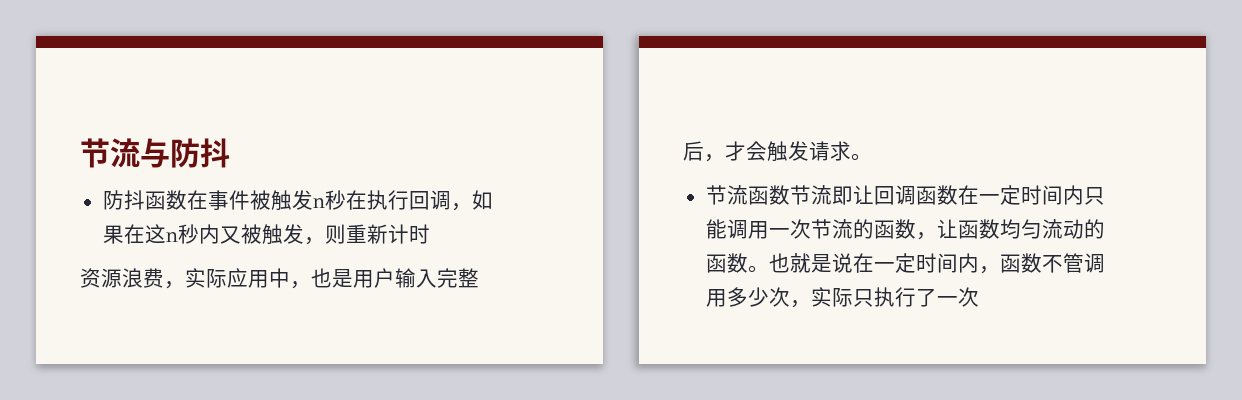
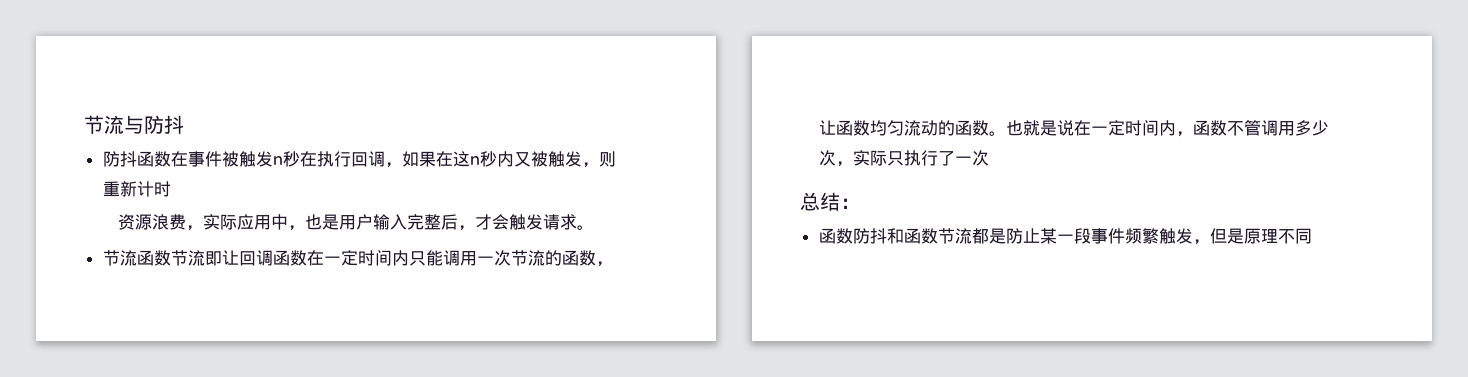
+ 总结：
+ 函数防抖和函数节流都是防止某一段事件频繁触发，但是原理不同

